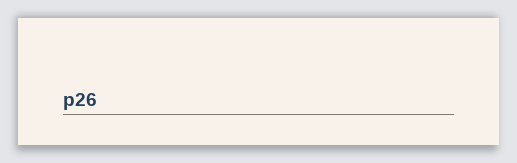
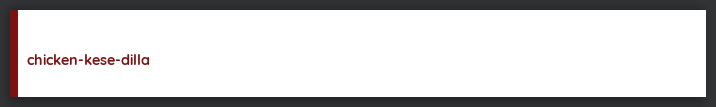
- p26
+ chicken-kese-dilla

